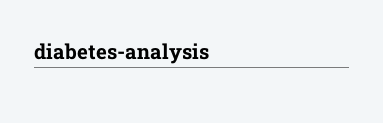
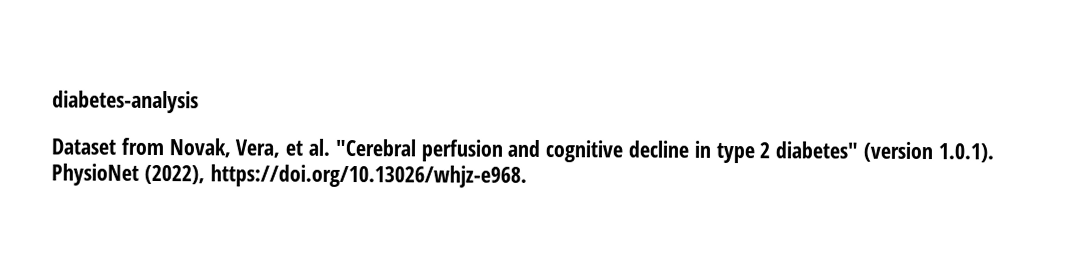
+ Dataset from Novak, Vera, et al. "Cerebral perfusion and cognitive decline in type 2 diabetes" (version 1.0.1). PhysioNet (2022), https://doi.org/10.13026/whjz-e968.

